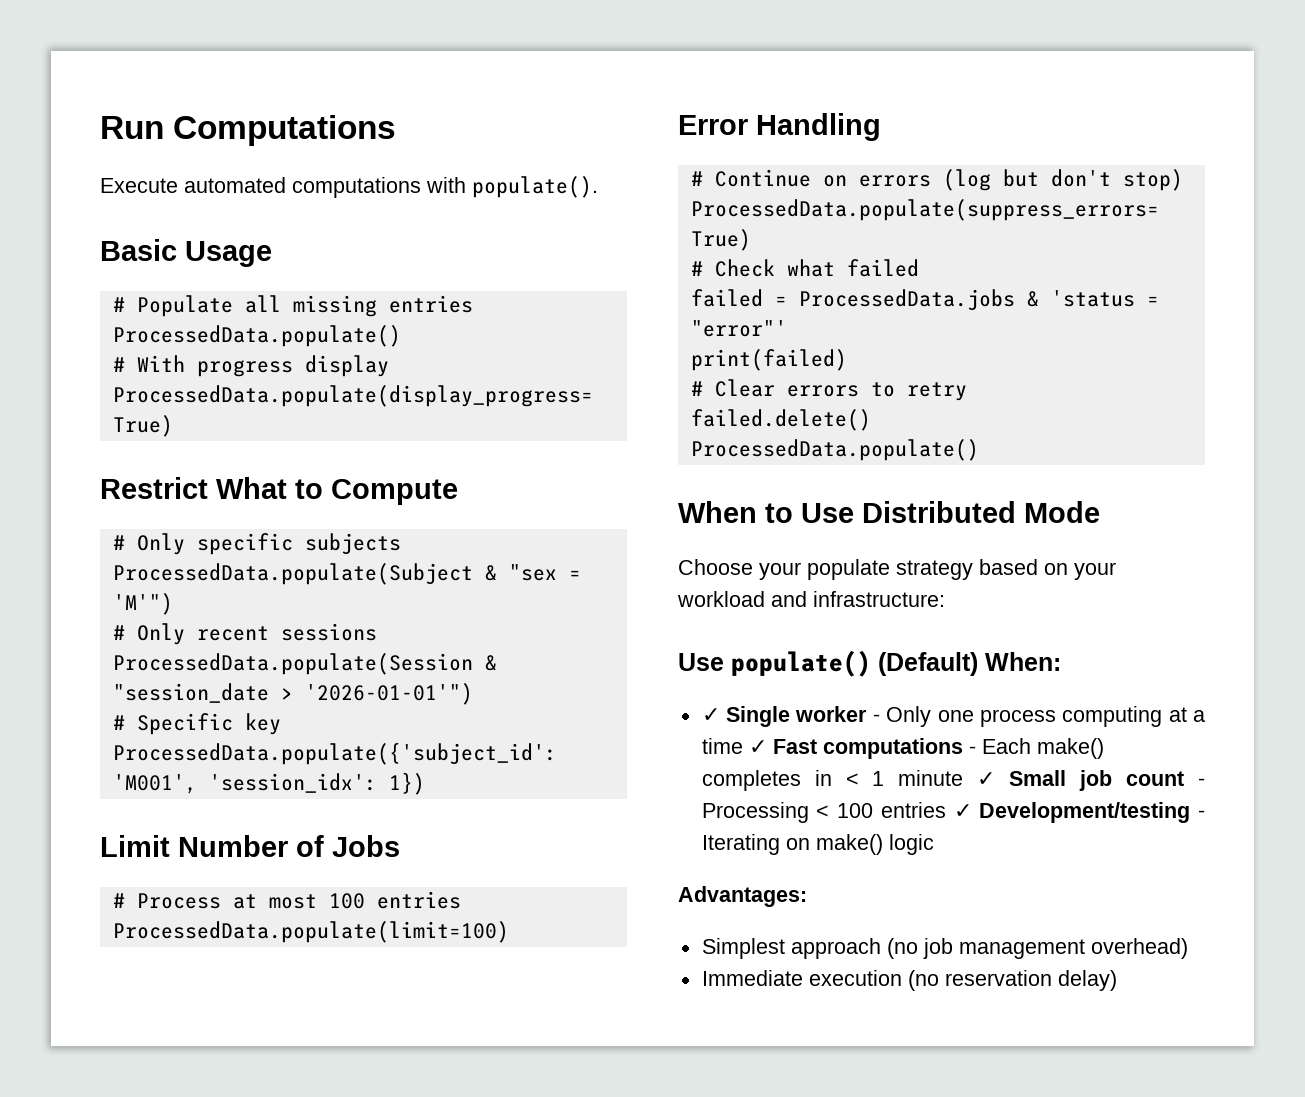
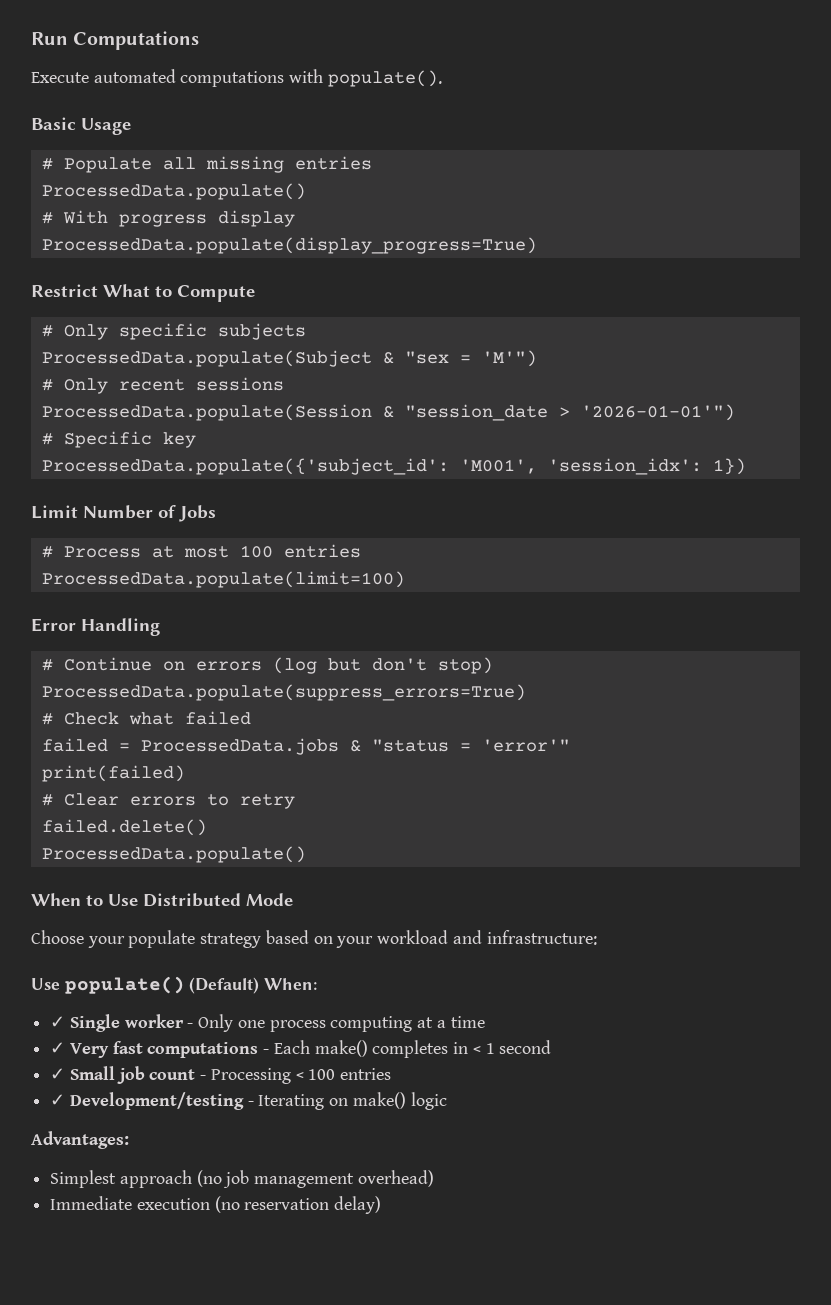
- failed = ProcessedData.jobs & 'status = "error"'
+ failed = ProcessedData.jobs & "status = 'error'"
- ✓ Single worker - Only one process computing at a time ✓ Fast computations - Each make() completes in < 1 minute ✓ Small job count - Processing < 100 entries ✓ Development/testing - Iterating on make() logic
+ ✓ Single worker - Only one process computing at a time
+ ✓ Very fast computations - Each make() completes in < 1 second
+ ✓ Small job count - Processing < 100 entries
+ ✓ Development/testing - Iterating on make() logic

